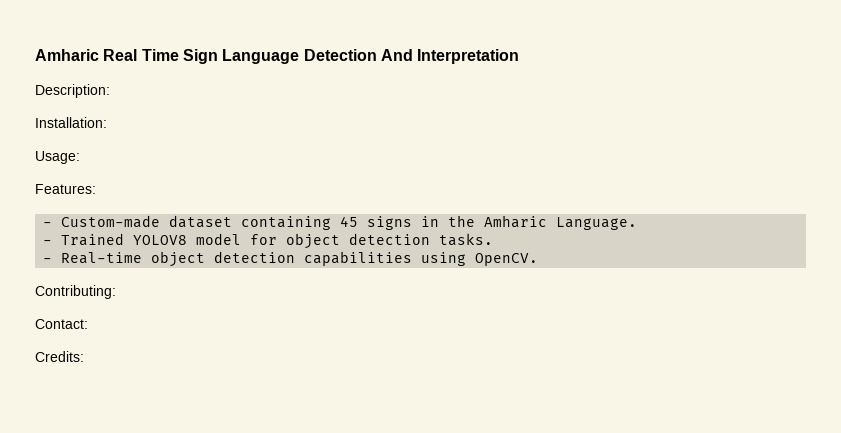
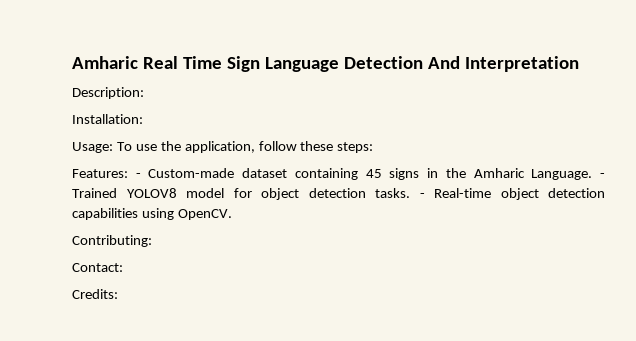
- Usage:
+ Usage: To use the application, follow these steps:
- Features:
- - Custom-made dataset containing 45 signs in the Amharic Language.
- - Trained YOLOV8 model for object detection tasks.
- - Real-time object detection capabilities using OpenCV.
+ Features: - Custom-made dataset containing 45 signs in the Amharic Language. - Trained YOLOV8 model for object detection tasks. - Real-time object detection capabilities using OpenCV.

